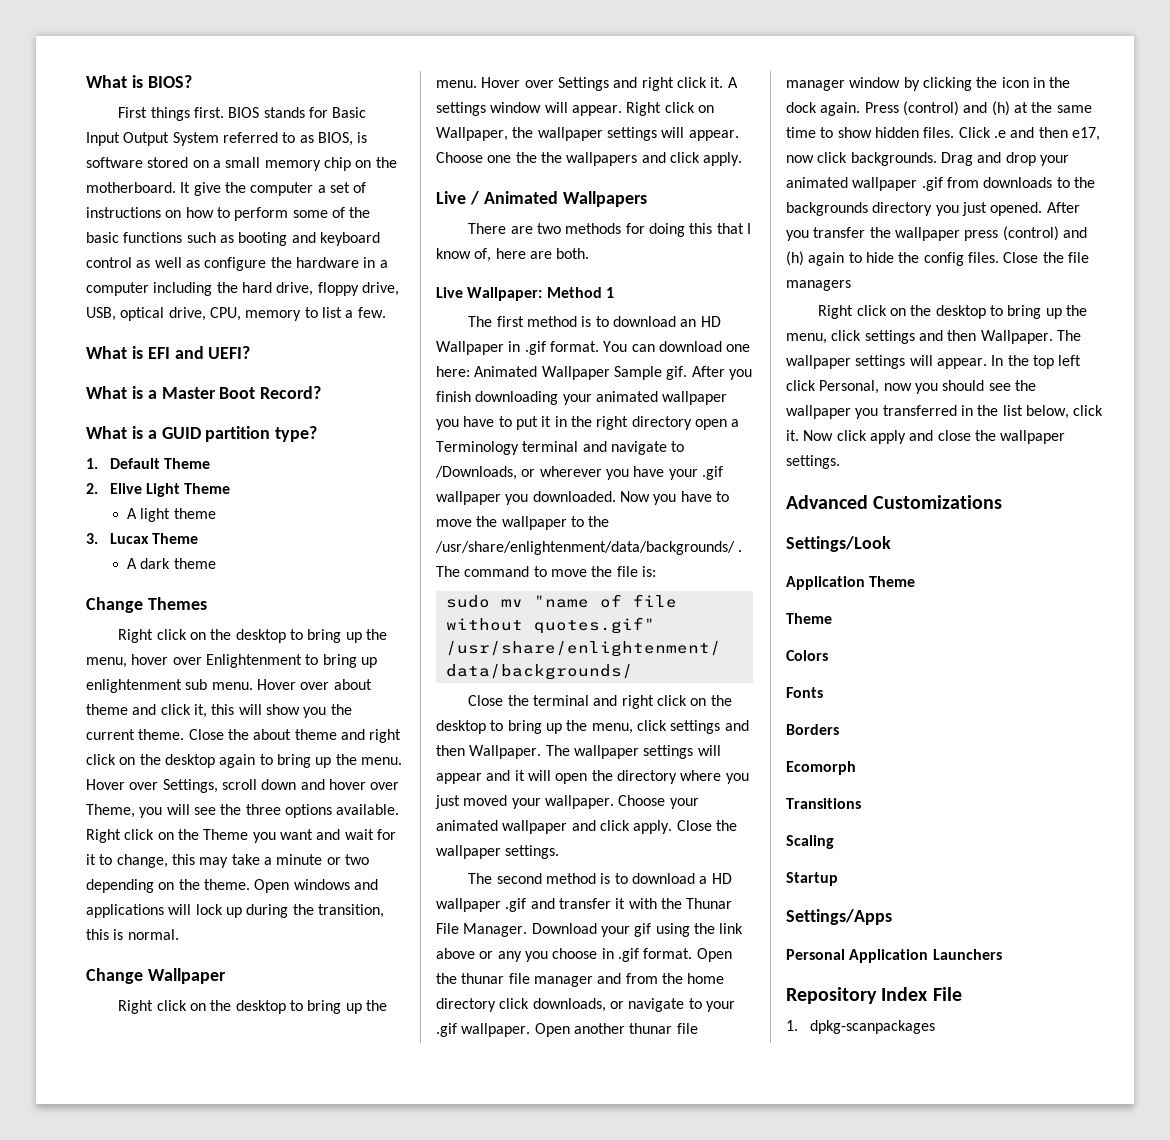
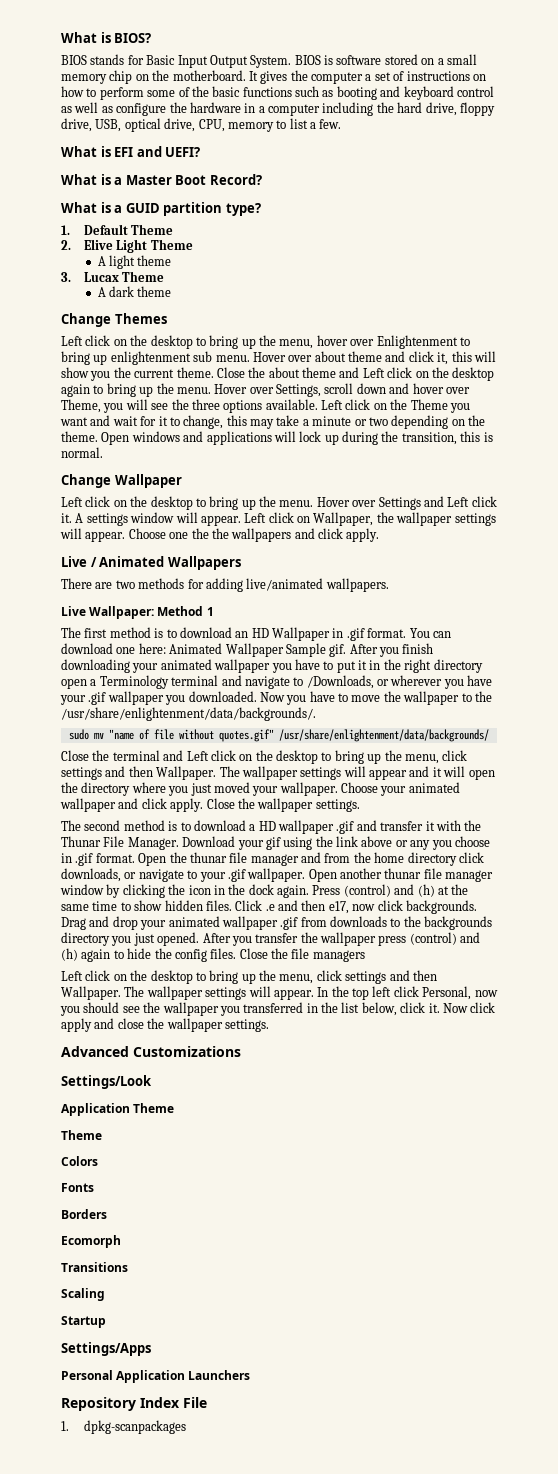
- First things first. BIOS stands for Basic Input Output System referred to as BIOS, is software stored on a small memory chip on the motherboard.
+ BIOS stands for Basic Input Output System. BIOS is software stored on a small memory chip on the motherboard.
- It give the computer a set of instructions on how to perform some of the basic functions such as booting and keyboard control as well as configure the hardware in a computer including the hard drive, floppy drive, USB, optical drive, CPU, memory to list a few.
+ It gives the computer a set of instructions on how to perform some of the basic functions such as booting and keyboard control as well as configure the hardware in a computer including the hard drive, floppy drive, USB, optical drive, CPU, memory to list a few.
- Right click on the desktop to bring up the menu, hover over Enlightenment to bring up enlightenment sub menu.
+ Left click on the desktop to bring up the menu, hover over Enlightenment to bring up enlightenment sub menu.
- Close the about theme and right click on the desktop again to bring up the menu.
+ Close the about theme and Left click on the desktop again to bring up the menu.
- Right click on the Theme you want and wait for it to change, this may take a minute or two depending on the theme.
+ Left click on the Theme you want and wait for it to change, this may take a minute or two depending on the theme.
- Right click on the desktop to bring up the menu.
+ Left click on the desktop to bring up the menu.
- Hover over Settings and right click it.
+ Hover over Settings and Left click it.
- Right click on Wallpaper, the wallpaper settings will appear.
+ Left click on Wallpaper, the wallpaper settings will appear.
- There are two methods for doing this that I know of, here are both.
+ There are two methods for adding live/animated wallpapers.
- Now you have to move the wallpaper to the /usr/share/enlightenment/data/backgrounds/ . The command to move the file is:
+ Now you have to move the wallpaper to the /usr/share/enlightenment/data/backgrounds/.
- Close the terminal and right click on the desktop to bring up the menu, click settings and then Wallpaper.
+ Close the terminal and Left click on the desktop to bring up the menu, click settings and then Wallpaper.
  Close the file managers
- Right click on the desktop to bring up the menu, click settings and then Wallpaper.
+ Left click on the desktop to bring up the menu, click settings and then Wallpaper.

